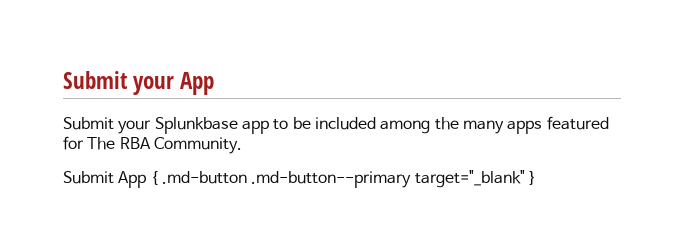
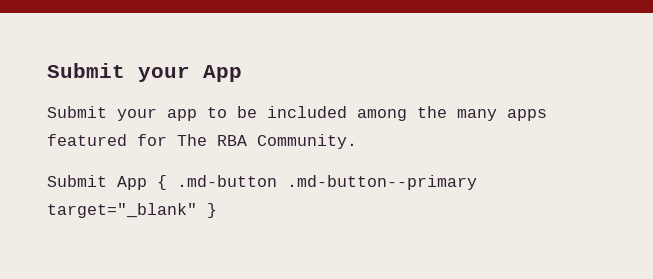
- Submit your Splunkbase app to be included among the many apps featured for The RBA Community.
+ Submit your app to be included among the many apps featured for The RBA Community.

